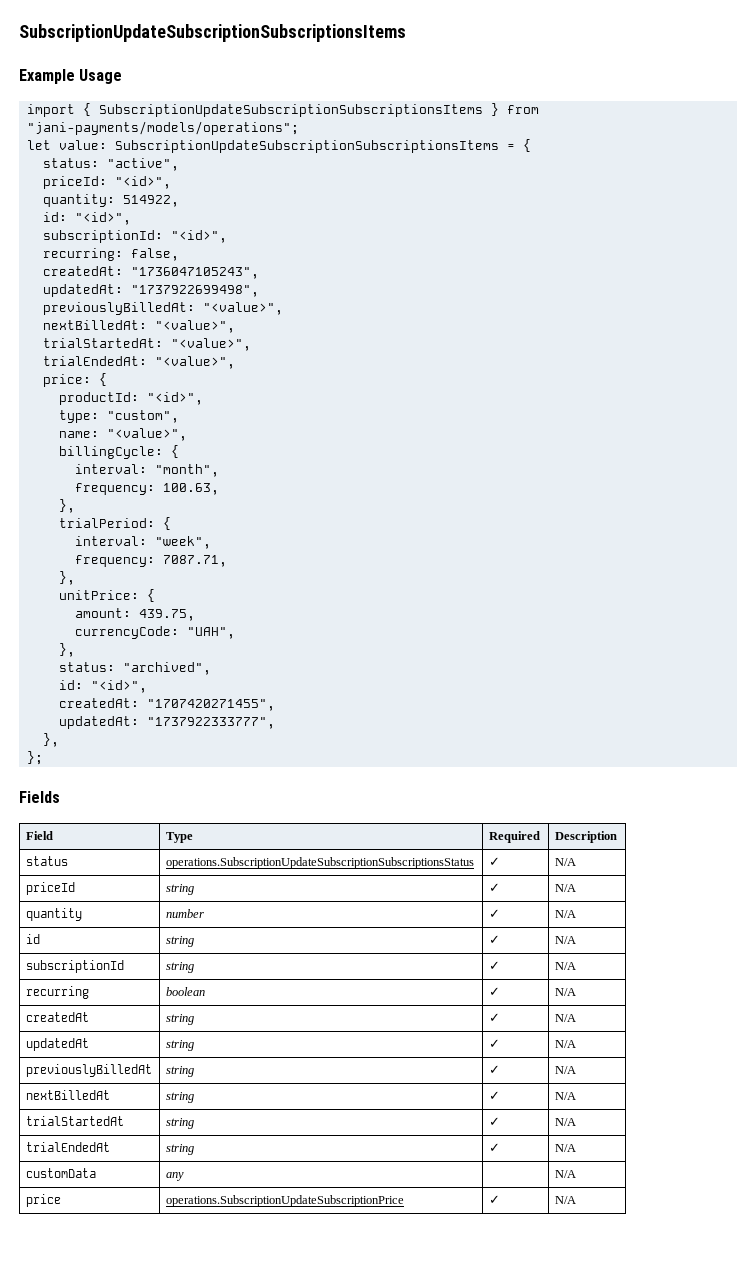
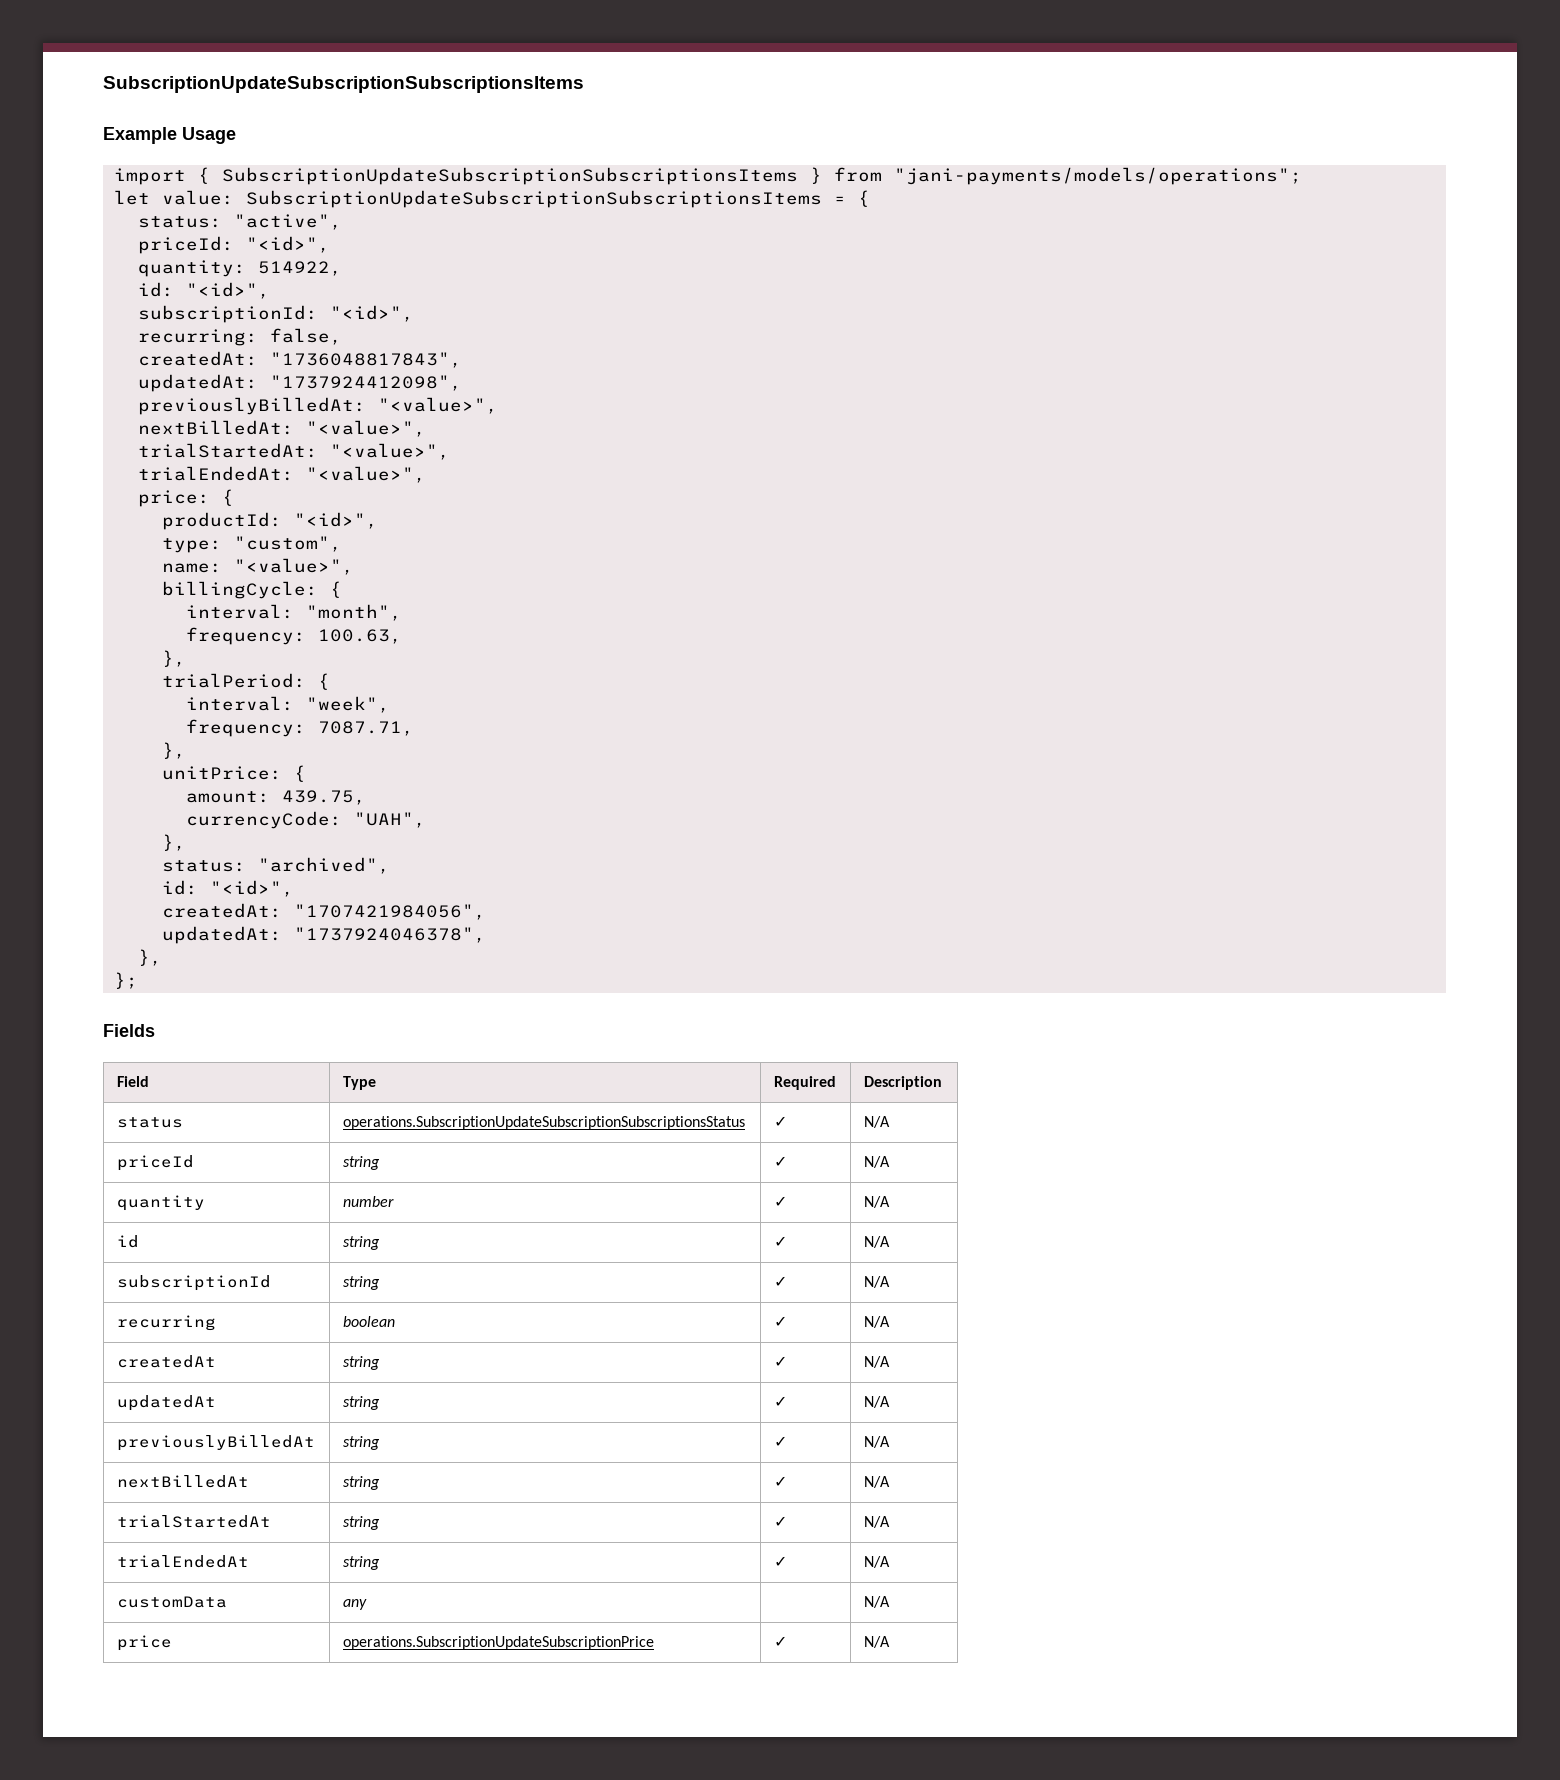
- createdAt: "1736047105243",
- updatedAt: "1737922699498",
+ createdAt: "1736048817843",
+ updatedAt: "1737924412098",
- createdAt: "1707420271455",
- updatedAt: "1737922333777",
+ createdAt: "1707421984056",
+ updatedAt: "1737924046378",

